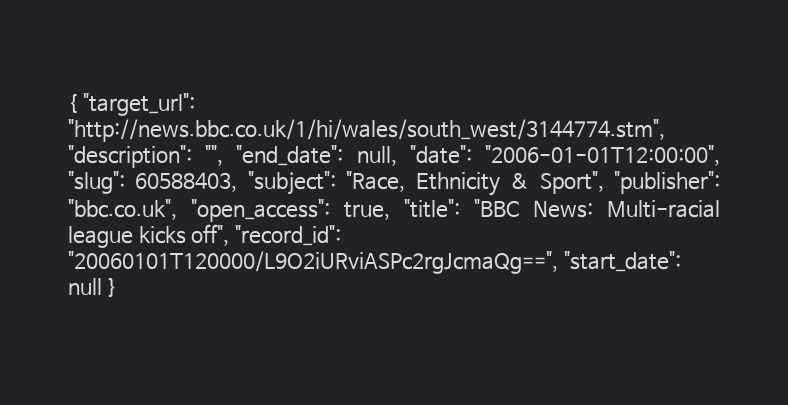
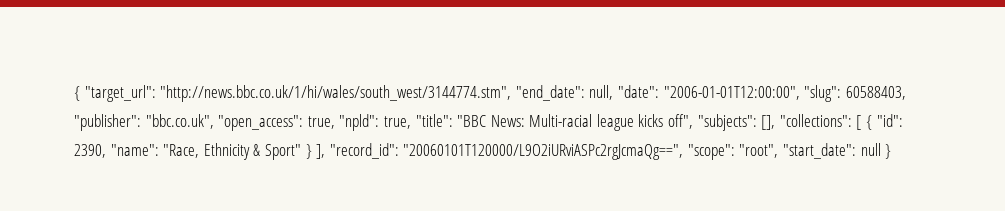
- { "target_url": "http://news.bbc.co.uk/1/hi/wales/south_west/3144774.stm", "description": "", "end_date": null, "date": "2006-01-01T12:00:00", "slug": 60588403, "subject": "Race, Ethnicity & Sport", "publisher": "bbc.co.uk", "open_access": true, "title": "BBC News: Multi-racial league kicks off", "record_id": "20060101T120000/L9O2iURviASPc2rgJcmaQg==", "start_date": null }
+ { "target_url": "http://news.bbc.co.uk/1/hi/wales/south_west/3144774.stm", "end_date": null, "date": "2006-01-01T12:00:00", "slug": 60588403, "publisher": "bbc.co.uk", "open_access": true, "npld": true, "title": "BBC News: Multi-racial league kicks off", "subjects": [], "collections": [ { "id": 2390, "name": "Race, Ethnicity & Sport" } ], "record_id": "20060101T120000/L9O2iURviASPc2rgJcmaQg==", "scope": "root", "start_date": null }

